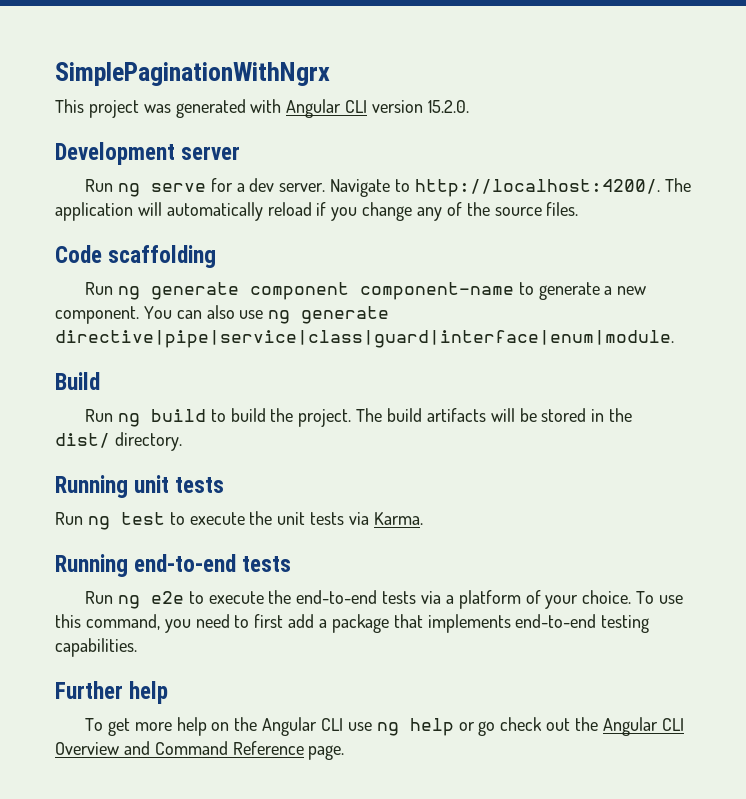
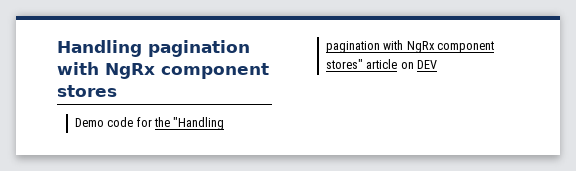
- SimplePaginationWithNgrx
- This project was generated with Angular CLI version 15.2.0.
- Development server
- Run ng serve for a dev server. Navigate to http://localhost:4200/. The application will automatically reload if you change any of the source files.
- Code scaffolding
- Run ng generate component component-name to generate a new component. You can also use ng generate directive|pipe|service|class|guard|interface|enum|module.
- Build
- Run ng build to build the project. The build artifacts will be stored in the dist/ directory.
- Running unit tests
- Run ng test to execute the unit tests via Karma.
- Running end-to-end tests
- Run ng e2e to execute the end-to-end tests via a platform of your choice. To use this command, you need to first add a package that implements end-to-end testing capabilities.
- Further help
- To get more help on the Angular CLI use ng help or go check out the Angular CLI Overview and Command Reference page.
+ Handling pagination with NgRx component stores
+ Demo code for the "Handling pagination with NgRx component stores" article on DEV

